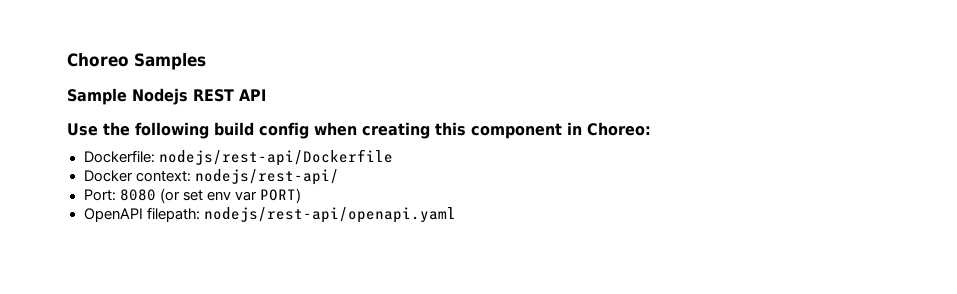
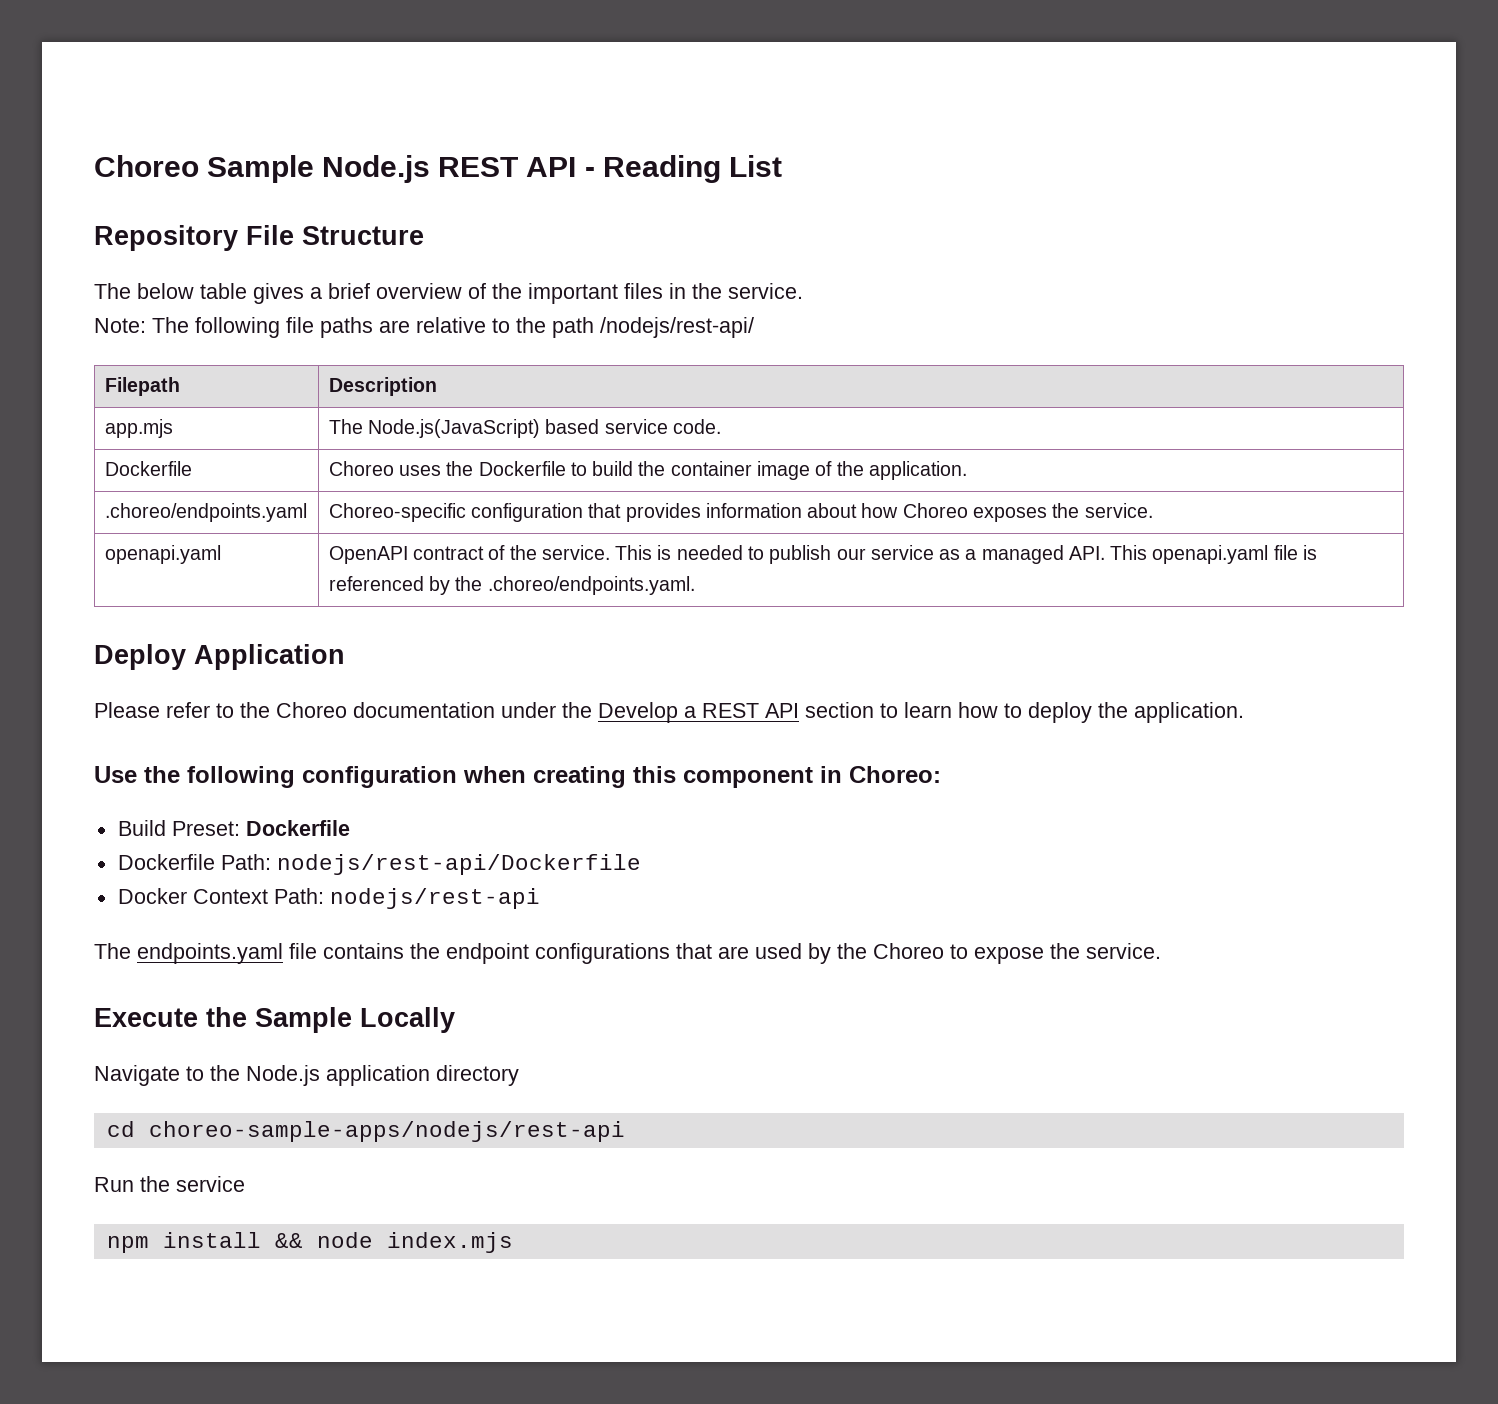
- Choreo Samples
- Sample Nodejs REST API
+ Choreo Sample Node.js REST API - Reading List
+ Repository File Structure
+ The below table gives a brief overview of the important files in the service.
+ Note: The following file paths are relative to the path /nodejs/rest-api/
+ Filepath | Description
+ app.mjs | The Node.js(JavaScript) based service code.
+ Dockerfile | Choreo uses the Dockerfile to build the container image of the application.
+ .choreo/endpoints.yaml | Choreo-specific configuration that provides information about how Choreo exposes the service.
+ openapi.yaml | OpenAPI contract of the service. This is needed to publish our service as a managed API. This openapi.yaml file is referenced by the .choreo/endpoints.yaml.
+ Deploy Application
+ Please refer to the Choreo documentation under the Develop a REST API section to learn how to deploy the application.
- Use the following build config when creating this component in Choreo:
+ Use the following configuration when creating this component in Choreo:
- Dockerfile: nodejs/rest-api/Dockerfile
- Docker context: nodejs/rest-api/
- Port: 8080 (or set env var PORT)
- OpenAPI filepath: nodejs/rest-api/openapi.yaml
+ Build Preset: Dockerfile
+ Dockerfile Path: nodejs/rest-api/Dockerfile
+ Docker Context Path: nodejs/rest-api
+ The endpoints.yaml file contains the endpoint configurations that are used by the Choreo to expose the service.
+ Execute the Sample Locally
+ Navigate to the Node.js application directory
+ cd choreo-sample-apps/nodejs/rest-api
+ Run the service
+ npm install && node index.mjs

